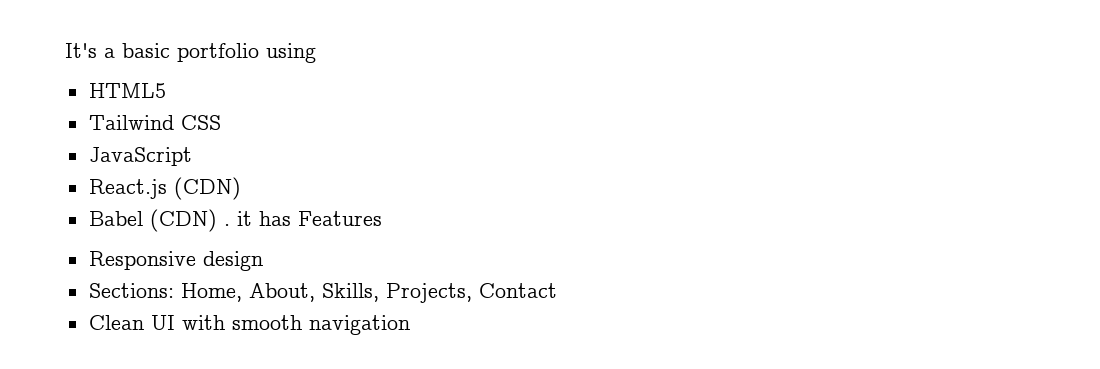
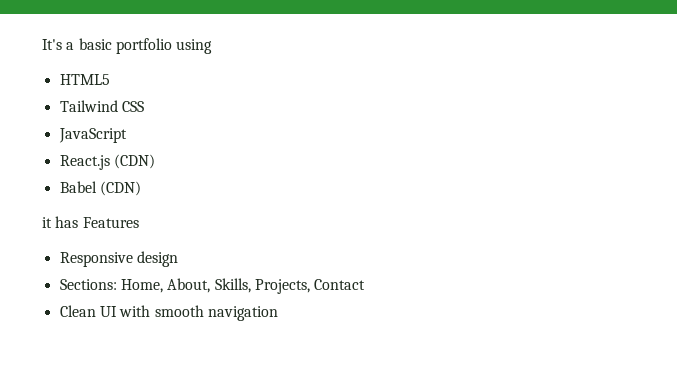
- Babel (CDN) . it has Features
+ Babel (CDN)
+ it has Features

